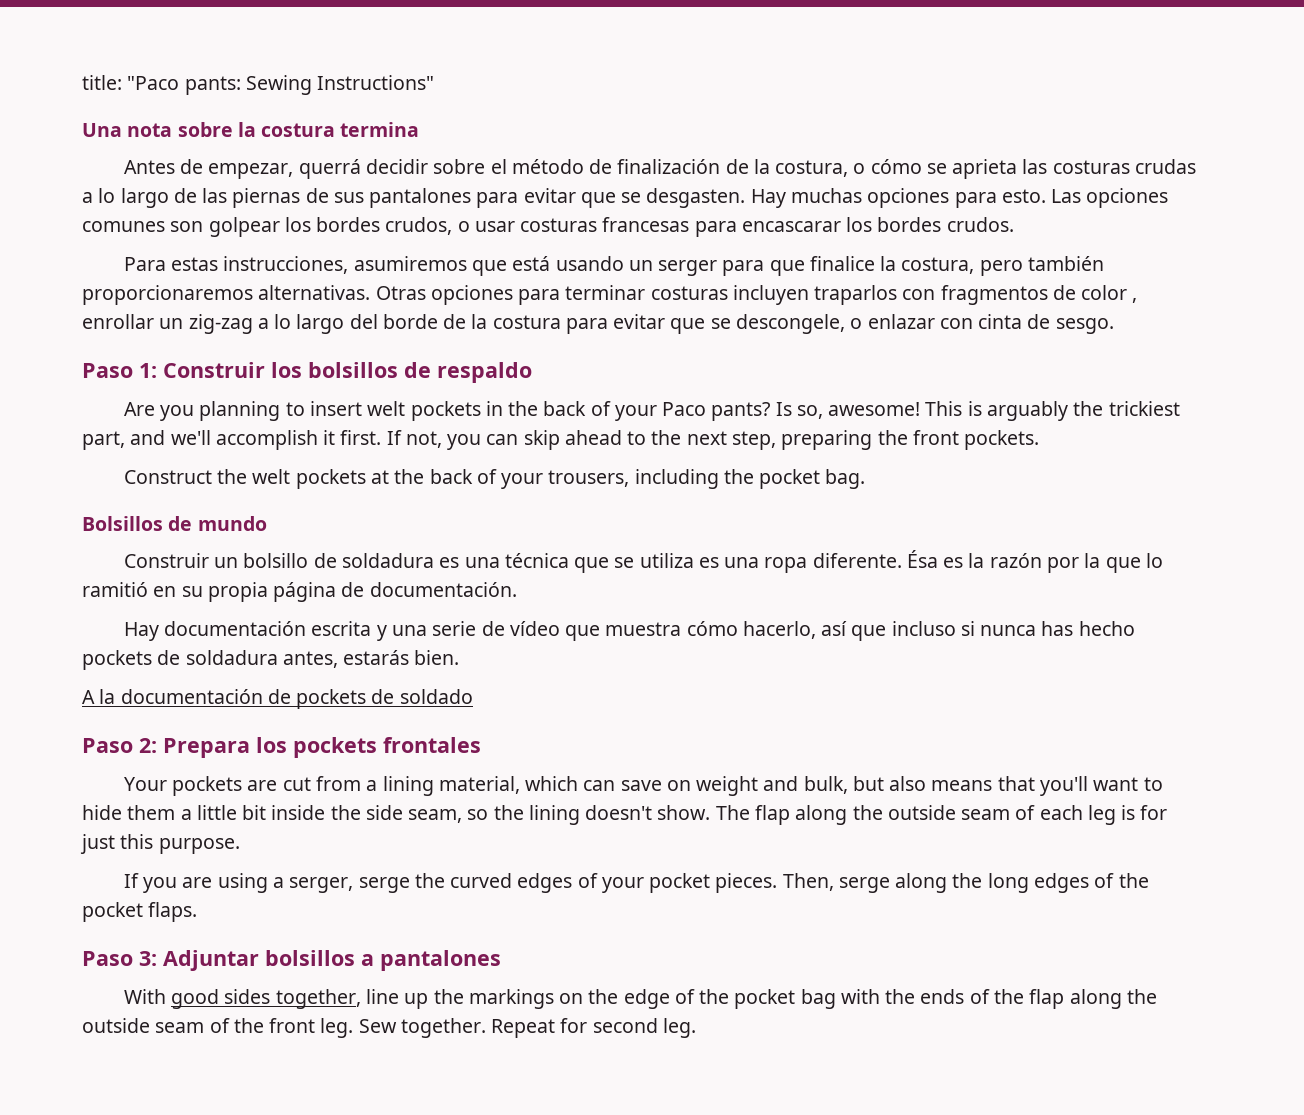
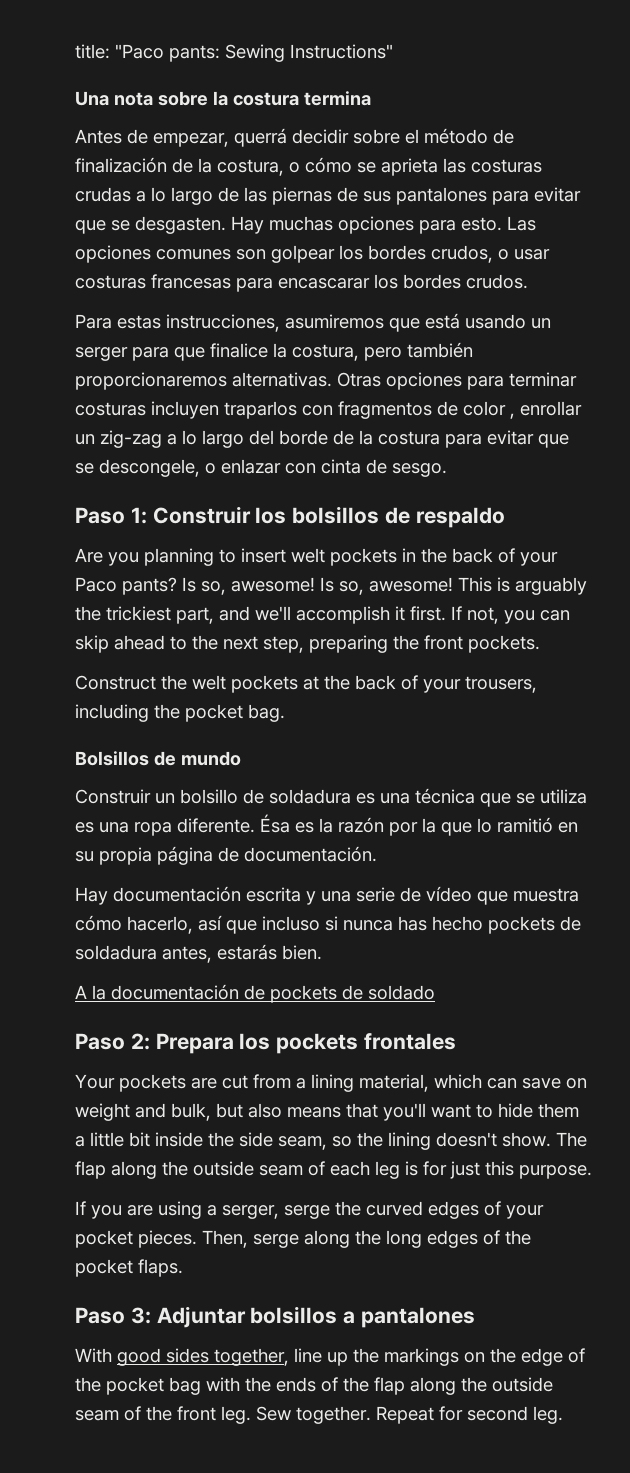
- Is so, awesome!
+ Is so, awesome! Is so, awesome!

